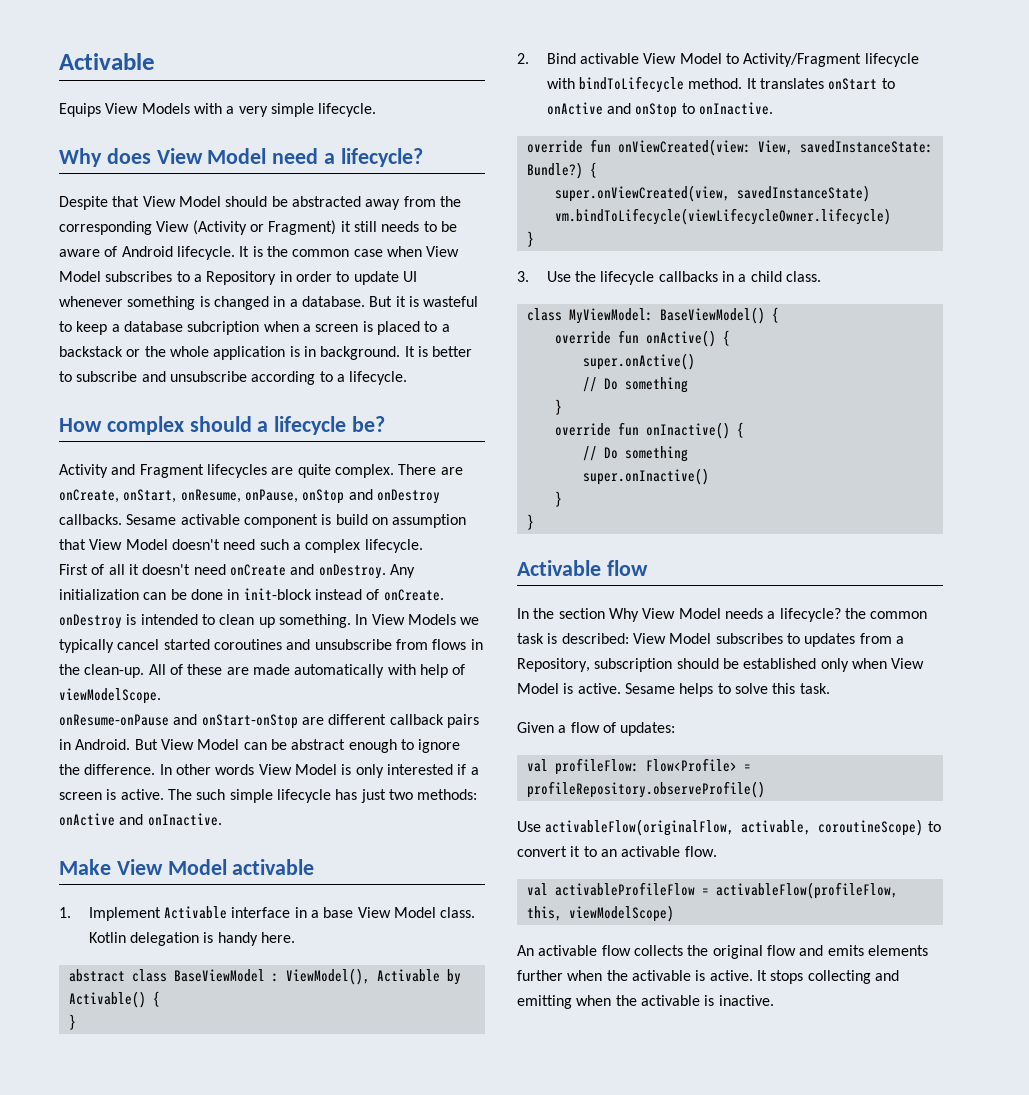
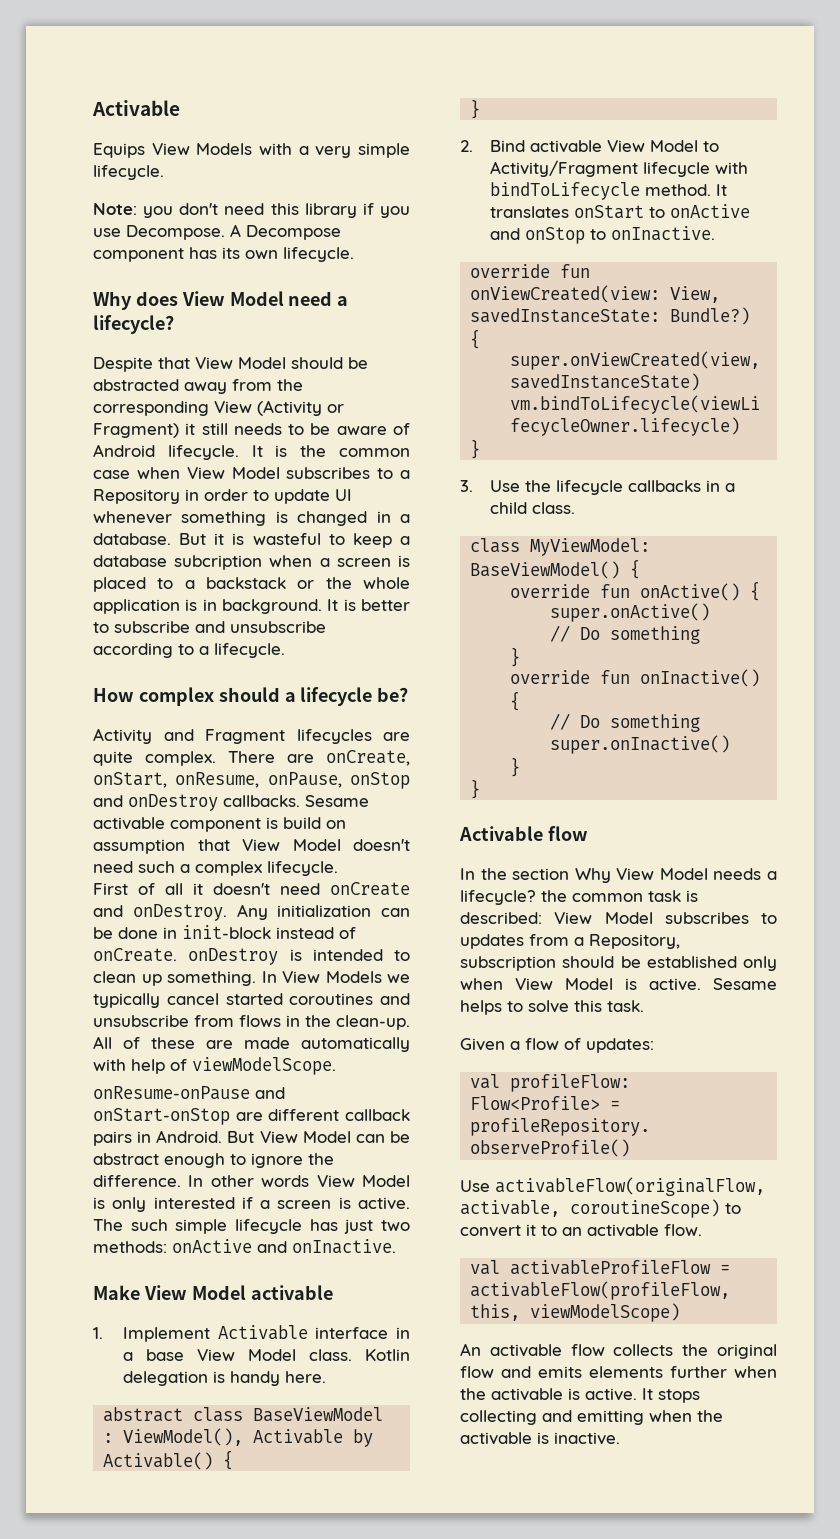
+ Note: you don't need this library if you use Decompose. A Decompose component has its own lifecycle.

